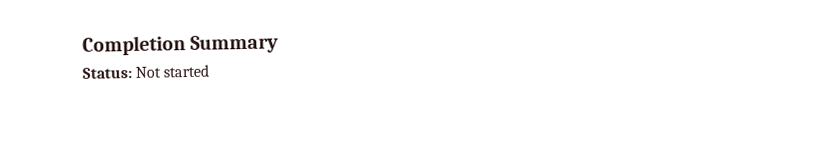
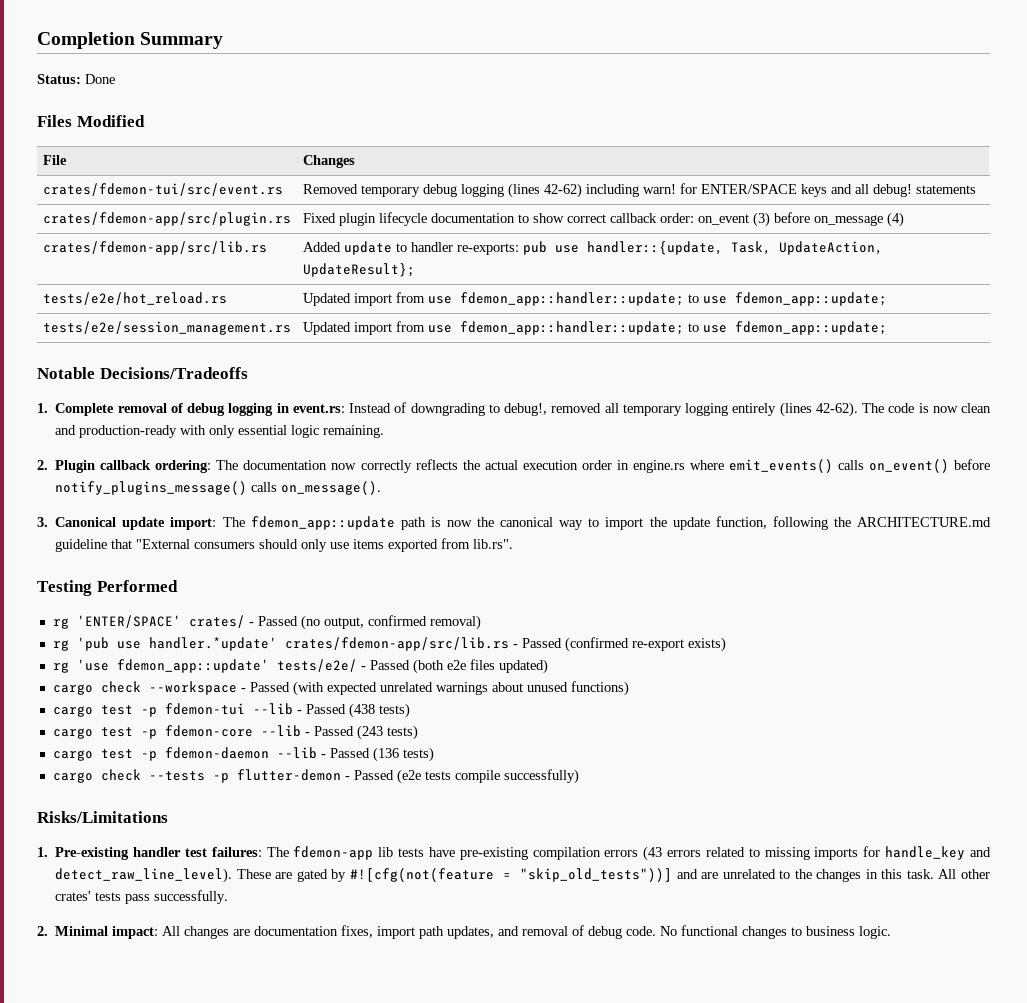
- Status: Not started
+ Status: Done
+ Files Modified
+ File | Changes
+ crates/fdemon-tui/src/event.rs | Removed temporary debug logging (lines 42-62) including warn! for ENTER/SPACE keys and all debug! statements
+ crates/fdemon-app/src/plugin.rs | Fixed plugin lifecycle documentation to show correct callback order: on_event (3) before on_message (4)
+ crates/fdemon-app/src/lib.rs | Added update to handler re-exports: pub use handler::{update, Task, UpdateAction, UpdateResult};
+ tests/e2e/hot_reload.rs | Updated import from use fdemon_app::handler::update; to use fdemon_app::update;
+ tests/e2e/session_management.rs | Updated import from use fdemon_app::handler::update; to use fdemon_app::update;
+ Notable Decisions/Tradeoffs
+ 1. Complete removal of debug logging in event.rs: Instead of downgrading to debug!, removed all temporary logging entirely (lines 42-62). The code is now clean and production-ready with only essential logic remaining.
+ 2. Plugin callback ordering: The documentation now correctly reflects the actual execution order in engine.rs where emit_events() calls on_event() before notify_plugins_message() calls on_message().
+ 3. Canonical update import: The fdemon_app::update path is now the canonical way to import the update function, following the ARCHITECTURE.md guideline that "External consumers should only use items exported from lib.rs".
+ Testing Performed
+ rg 'ENTER/SPACE' crates/ - Passed (no output, confirmed removal)
+ rg 'pub use handler.*update' crates/fdemon-app/src/lib.rs - Passed (confirmed re-export exists)
+ rg 'use fdemon_app::update' tests/e2e/ - Passed (both e2e files updated)
+ cargo check --workspace - Passed (with expected unrelated warnings about unused functions)
+ cargo test -p fdemon-tui --lib - Passed (438 tests)
+ cargo test -p fdemon-core --lib - Passed (243 tests)
+ cargo test -p fdemon-daemon --lib - Passed (136 tests)
+ cargo check --tests -p flutter-demon - Passed (e2e tests compile successfully)
+ Risks/Limitations
+ 1. Pre-existing handler test failures: The fdemon-app lib tests have pre-existing compilation errors (43 errors related to missing imports for handle_key and detect_raw_line_level). These are gated by #![cfg(not(feature = "skip_old_tests"))] and are unrelated to the changes in this task. All other crates' tests pass successfully.
+ 2. Minimal impact: All changes are documentation fixes, import path updates, and removal of debug code. No functional changes to business logic.

